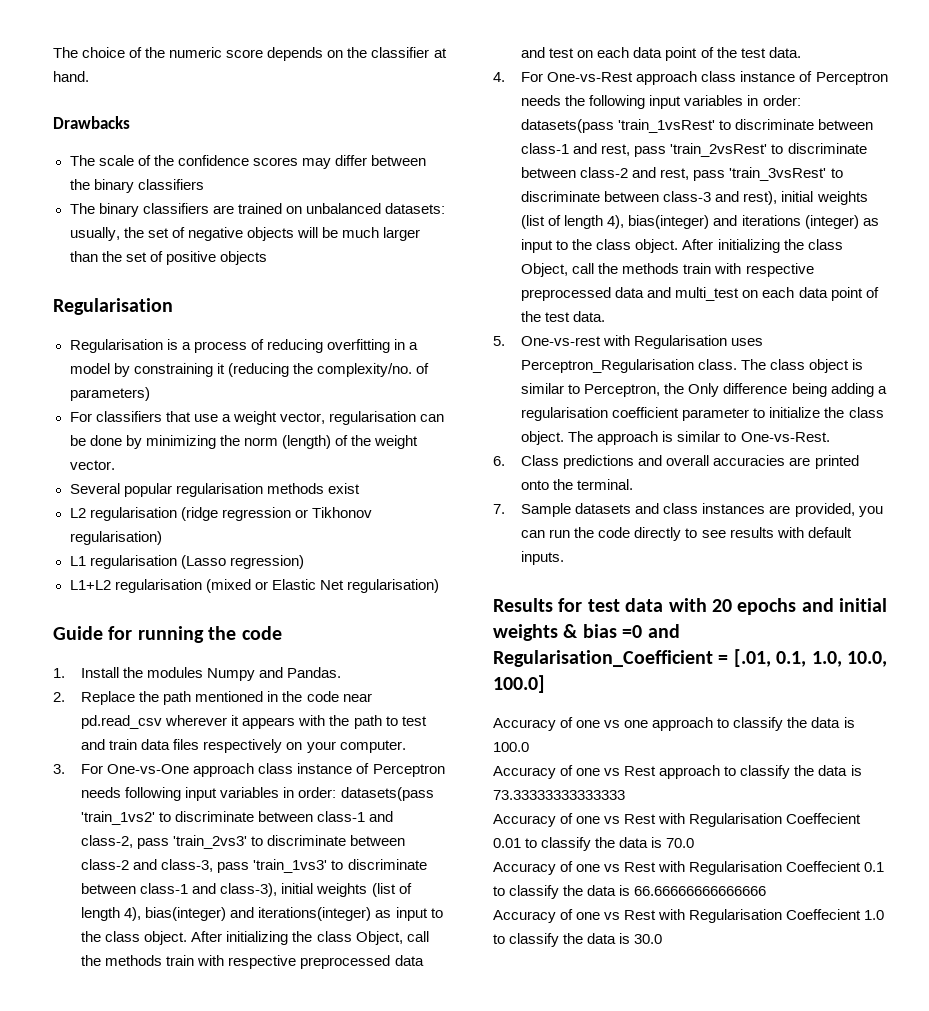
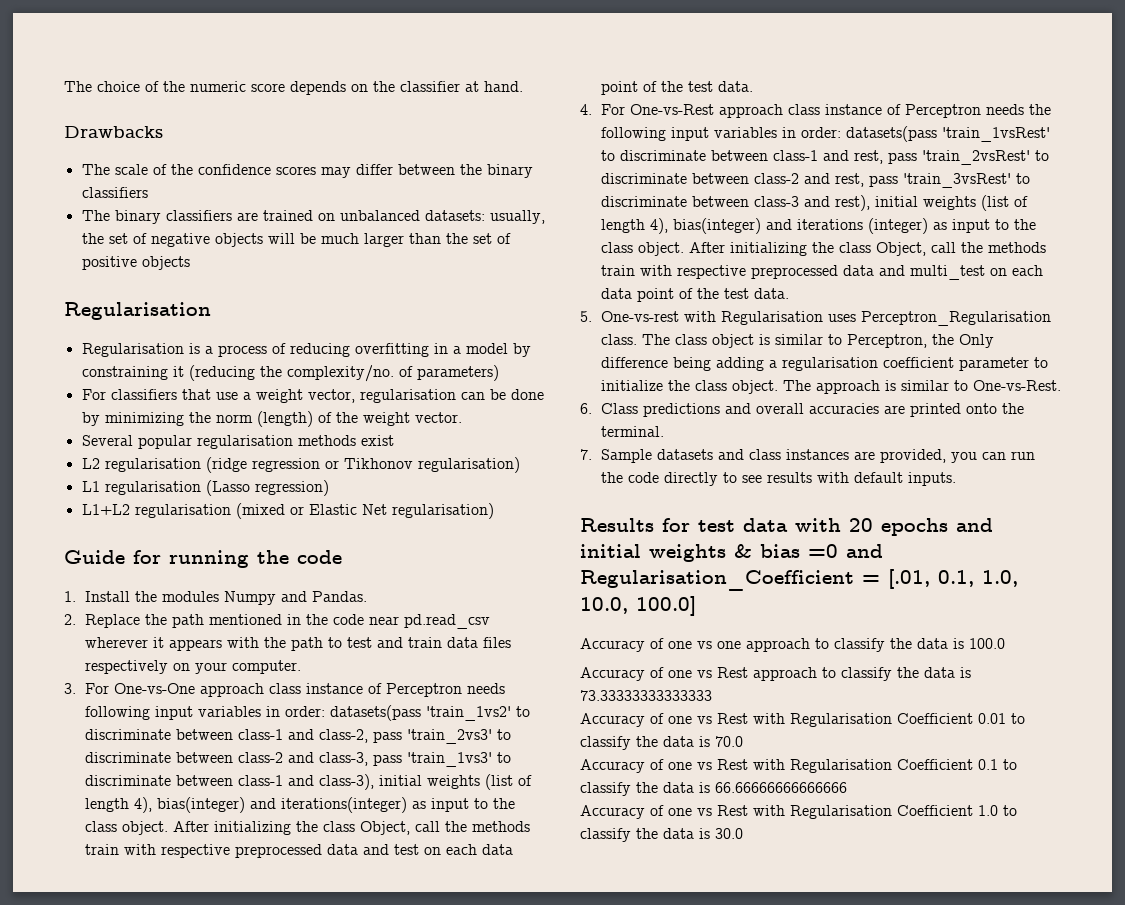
- Accuracy of one vs Rest with Regularisation Coeffecient 0.01 to classify the data is 70.0
+ Accuracy of one vs Rest with Regularisation Coefficient 0.01 to classify the data is 70.0
- Accuracy of one vs Rest with Regularisation Coeffecient 0.1 to classify the data is 66.66666666666666
+ Accuracy of one vs Rest with Regularisation Coefficient 0.1 to classify the data is 66.66666666666666
- Accuracy of one vs Rest with Regularisation Coeffecient 1.0 to classify the data is 30.0
+ Accuracy of one vs Rest with Regularisation Coefficient 1.0 to classify the data is 30.0

